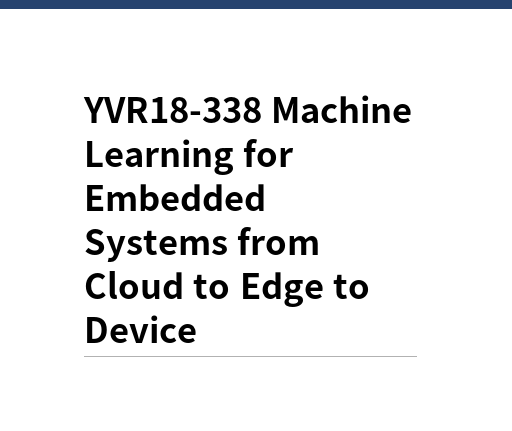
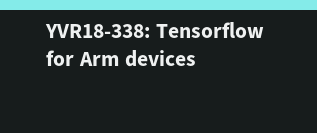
- YVR18-338 Machine Learning for Embedded Systems from Cloud to Edge to Device
+ YVR18-338: Tensorflow for Arm devices

